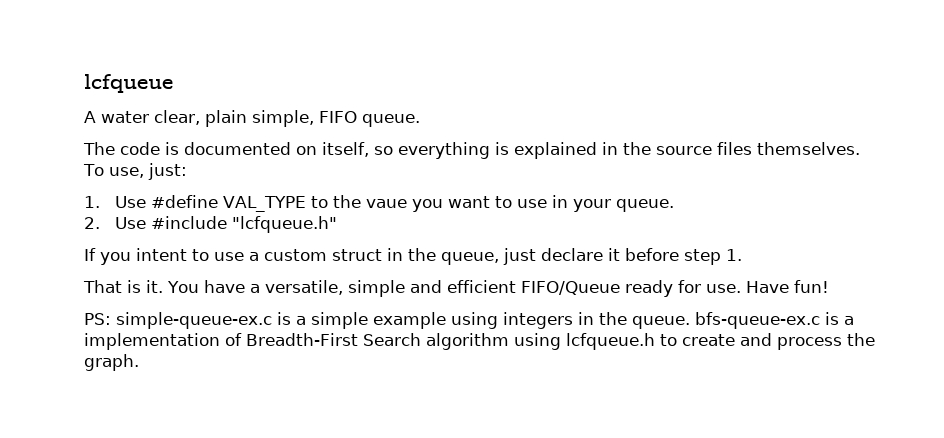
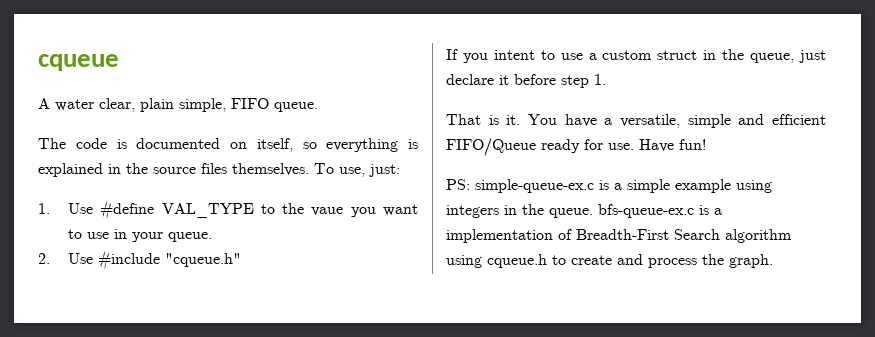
- lcfqueue
+ cqueue
- 2. Use #include "lcfqueue.h"
+ 2. Use #include "cqueue.h"
- PS: simple-queue-ex.c is a simple example using integers in the queue. bfs-queue-ex.c is a implementation of Breadth-First Search algorithm using lcfqueue.h to create and process the graph.
+ PS: simple-queue-ex.c is a simple example using integers in the queue. bfs-queue-ex.c is a implementation of Breadth-First Search algorithm using cqueue.h to create and process the graph.

